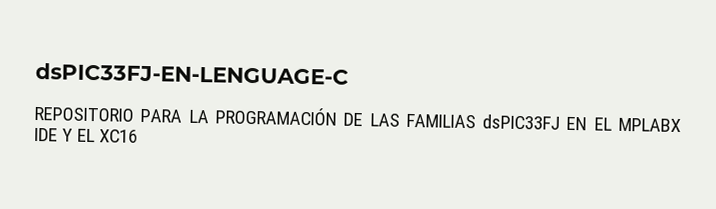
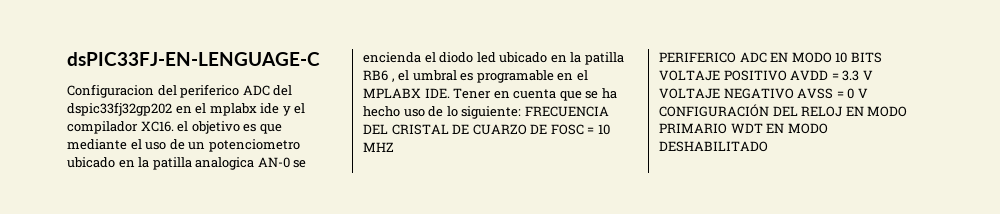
- REPOSITORIO PARA LA PROGRAMACIÓN DE LAS FAMILIAS dsPIC33FJ EN EL MPLABX IDE Y EL XC16
+ Configuracion del periferico ADC del dspic33fj32gp202 en el mplabx ide y el compilador XC16. el objetivo es que mediante el uso de un potenciometro ubicado en la patilla analogica AN-0 se encienda el diodo led ubicado en la patilla RB6 , el umbral es programable en el MPLABX IDE. Tener en cuenta que se ha hecho uso de lo siguiente: FRECUENCIA DEL CRISTAL DE CUARZO DE FOSC = 10 MHZ
+ PERIFERICO ADC EN MODO 10 BITS VOLTAJE POSITIVO AVDD = 3.3 V VOLTAJE NEGATIVO AVSS = 0 V CONFIGURACIÓN DEL RELOJ EN MODO PRIMARIO WDT EN MODO DESHABILITADO

